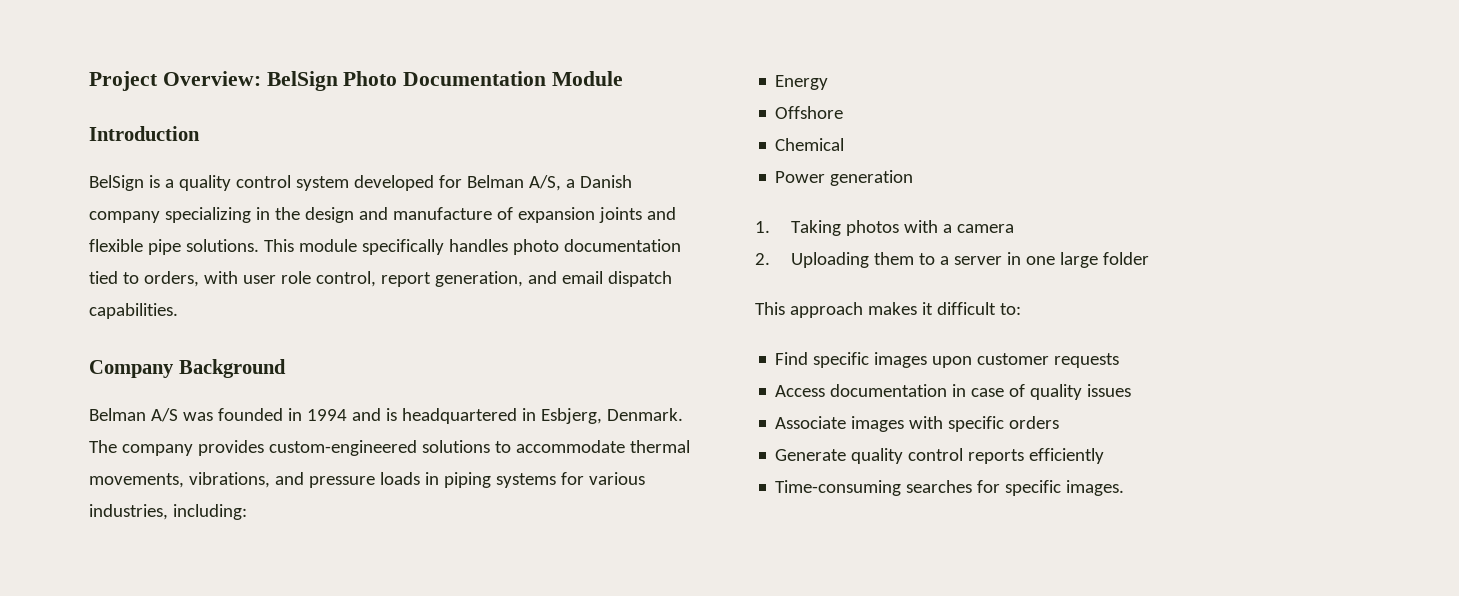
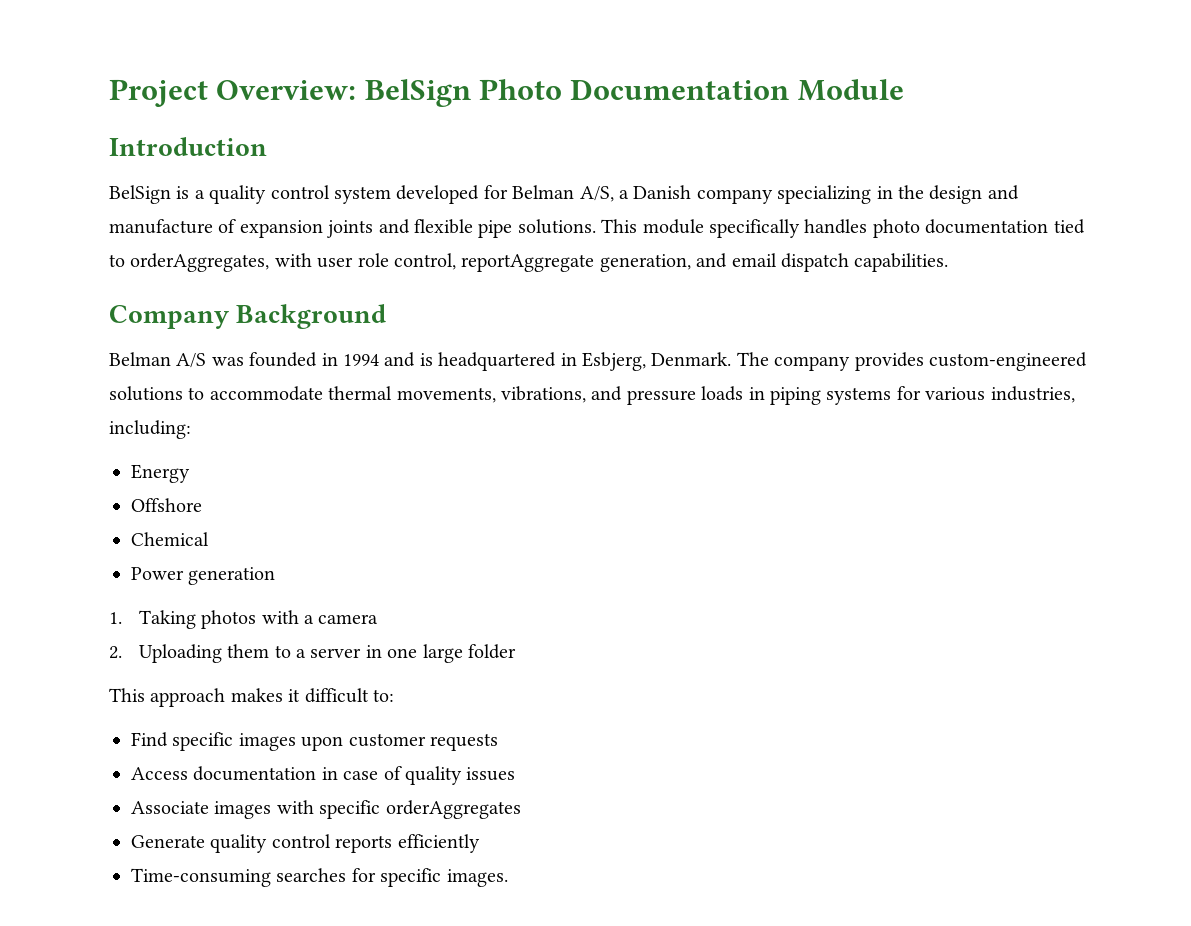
- This module specifically handles photo documentation tied to orders, with user role control, report generation, and email dispatch capabilities.
+ This module specifically handles photo documentation tied to orderAggregates, with user role control, reportAggregate generation, and email dispatch capabilities.
- Associate images with specific orders
+ Associate images with specific orderAggregates

